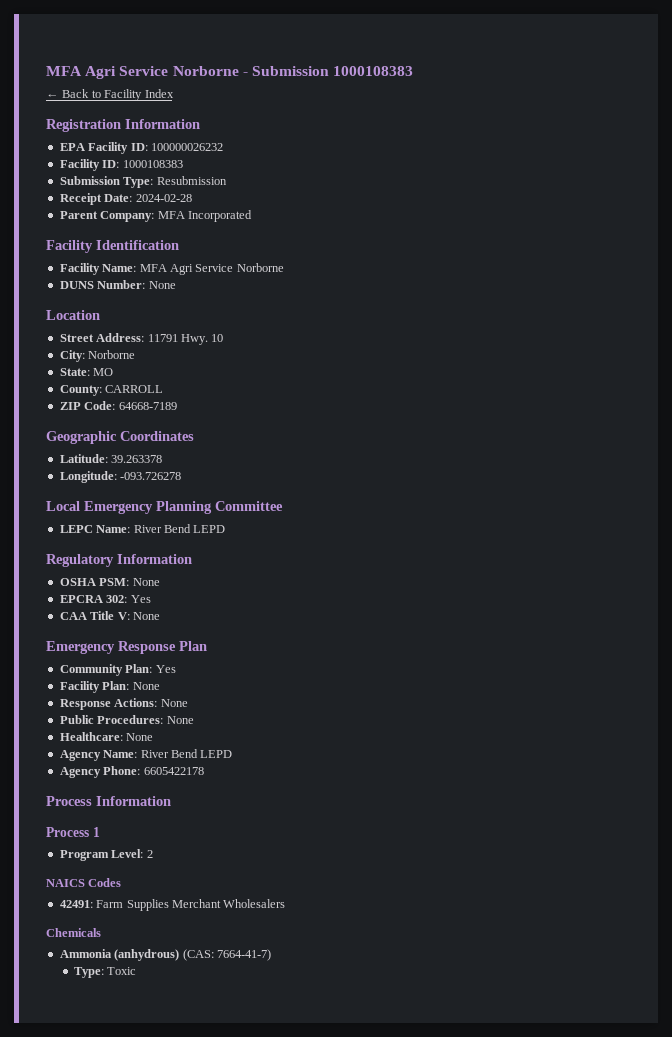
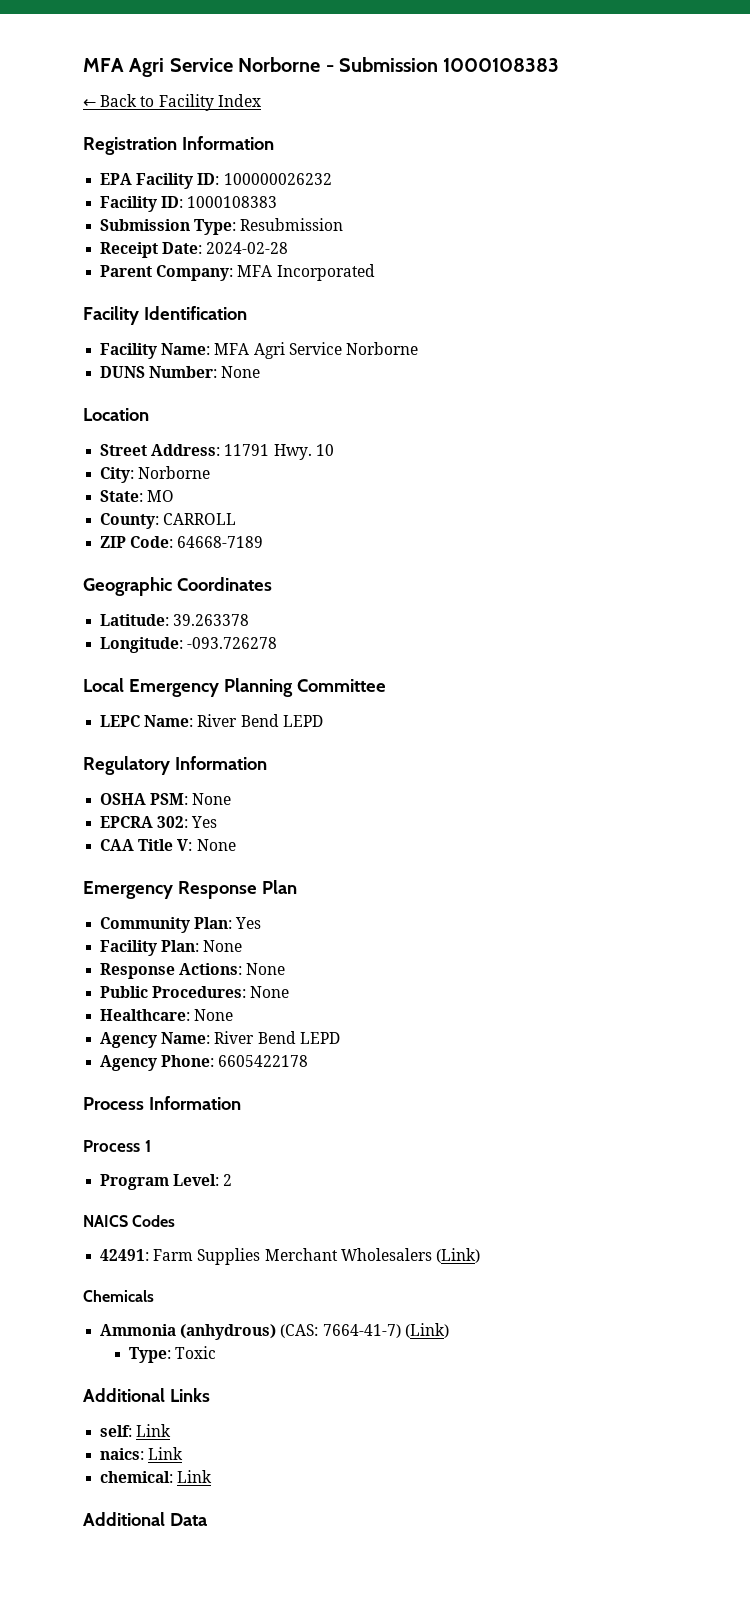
- 42491: Farm Supplies Merchant Wholesalers
+ 42491: Farm Supplies Merchant Wholesalers (Link)
- Ammonia (anhydrous) (CAS: 7664-41-7)
+ Ammonia (anhydrous) (CAS: 7664-41-7) (Link)
+ Additional Links
+ self: Link
+ naics: Link
+ chemical: Link
+ Additional Data

